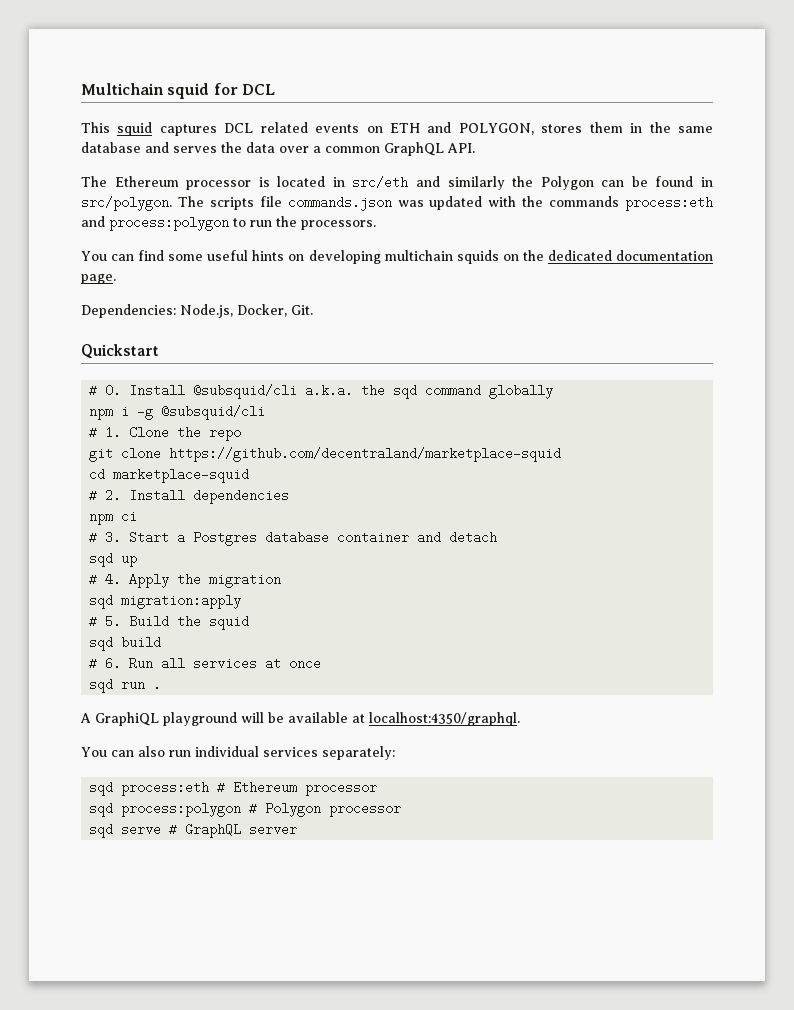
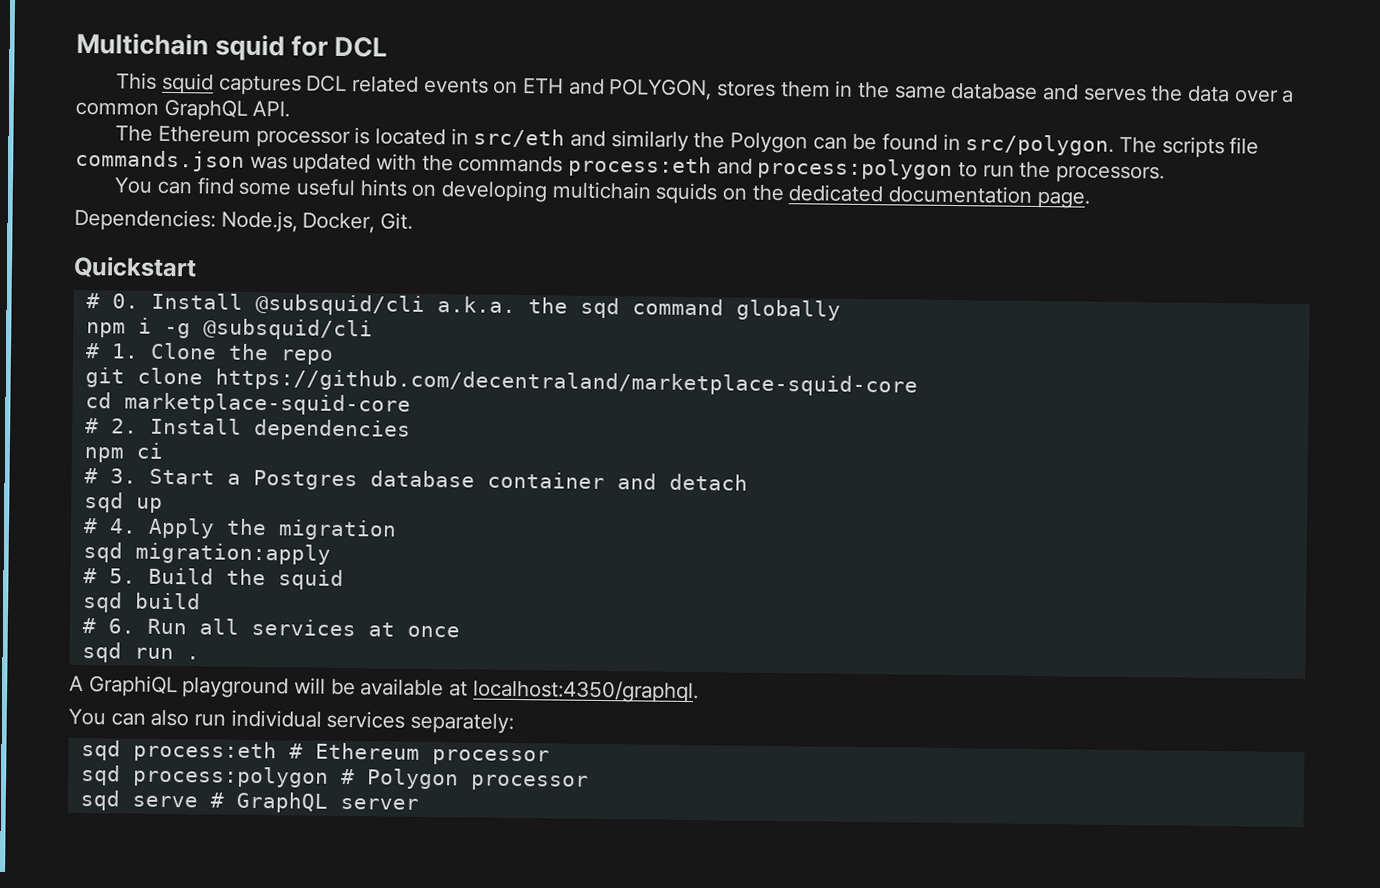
- git clone https://github.com/decentraland/marketplace-squid
+ git clone https://github.com/decentraland/marketplace-squid-core
- cd marketplace-squid
+ cd marketplace-squid-core

